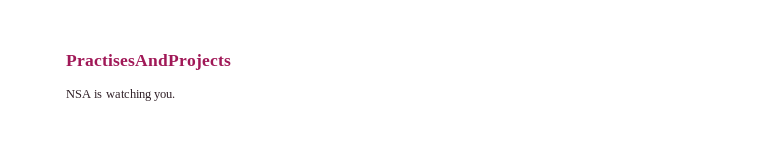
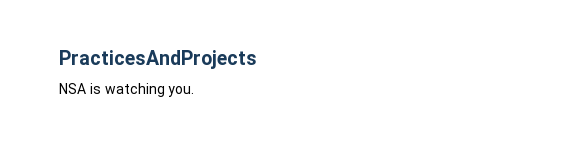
- PractisesAndProjects
+ PracticesAndProjects

